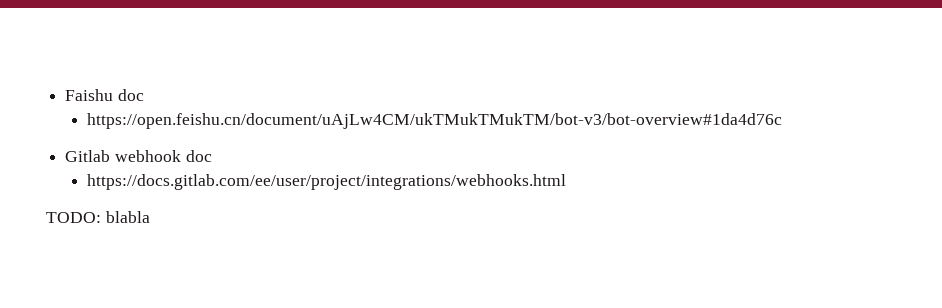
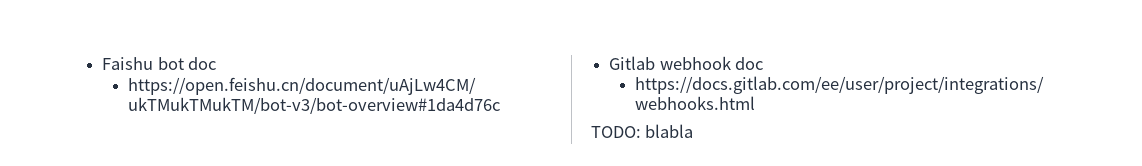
- Faishu doc
+ Faishu bot doc

